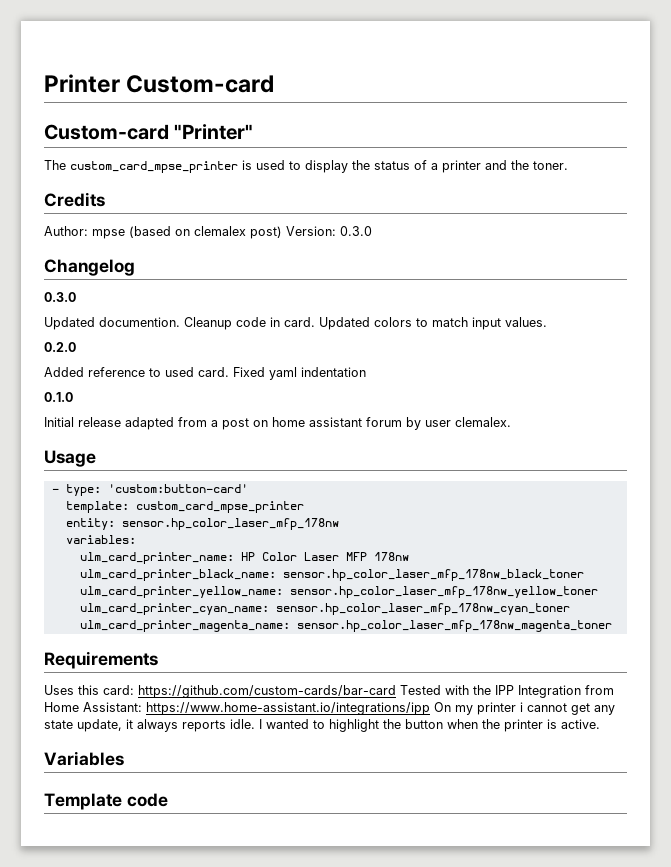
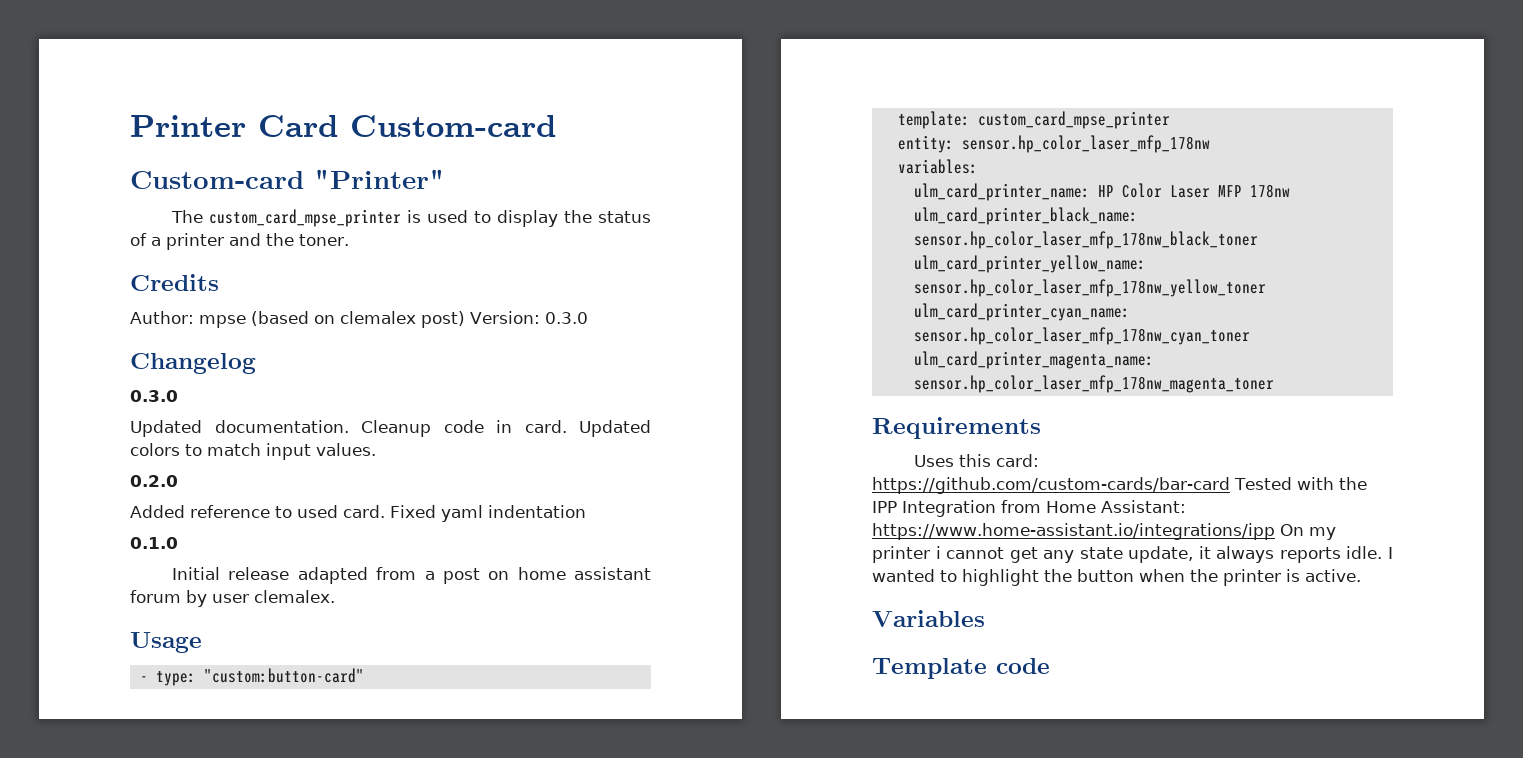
- Printer Custom-card
+ Printer Card Custom-card
- Updated documention.
+ Updated documentation.
- - type: 'custom:button-card'
+ - type: "custom:button-card"

